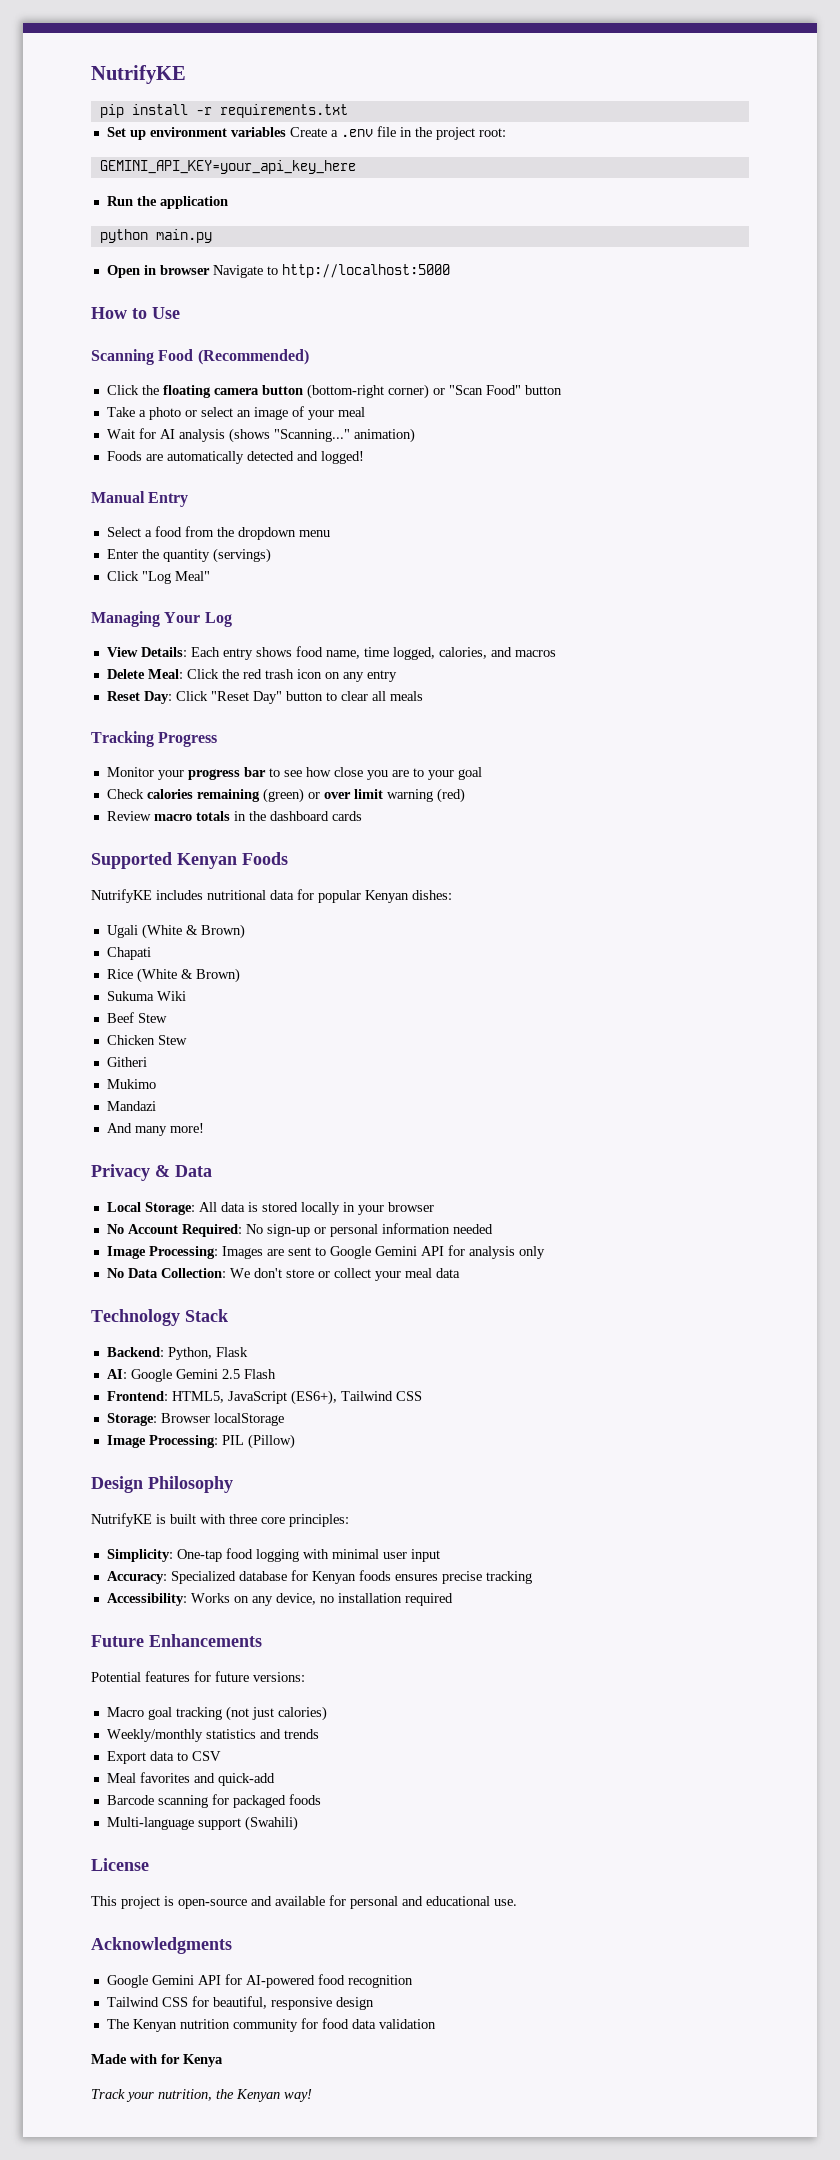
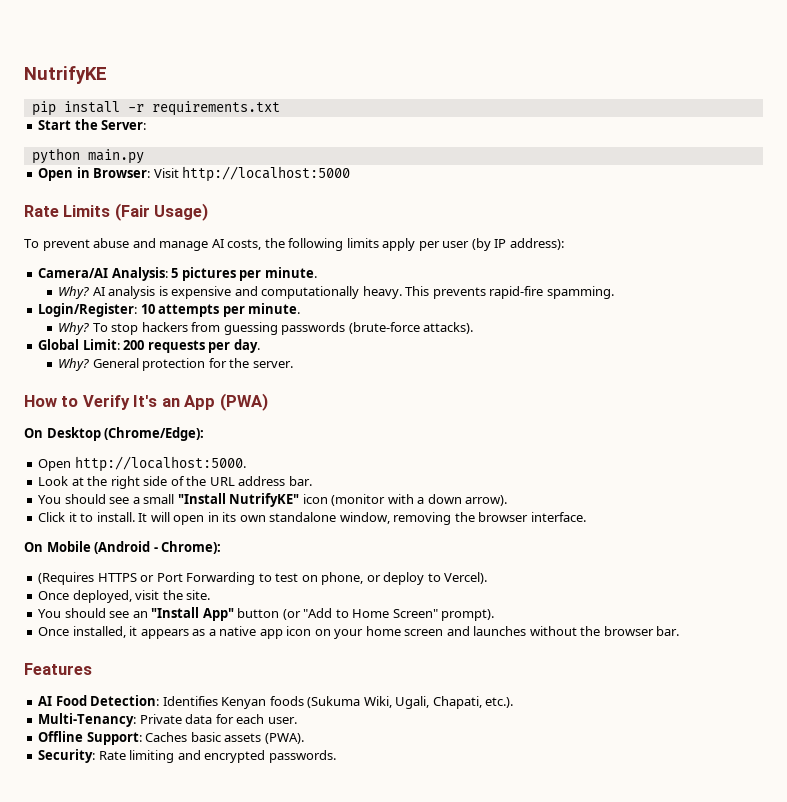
- Set up environment variables Create a .env file in the project root:
- GEMINI_API_KEY=your_api_key_here
- Run the application
+ Start the Server:
  python main.py
- Open in browser Navigate to http://localhost:5000
- How to Use
- Scanning Food (Recommended)
- Click the floating camera button (bottom-right corner) or "Scan Food" button
- Take a photo or select an image of your meal
- Wait for AI analysis (shows "Scanning..." animation)
- Foods are automatically detected and logged!
- Manual Entry
- Select a food from the dropdown menu
- Enter the quantity (servings)
- Click "Log Meal"
- Managing Your Log
- View Details: Each entry shows food name, time logged, calories, and macros
- Delete Meal: Click the red trash icon on any entry
- Reset Day: Click "Reset Day" button to clear all meals
- Tracking Progress
- Monitor your progress bar to see how close you are to your goal
- Check calories remaining (green) or over limit warning (red)
- Review macro totals in the dashboard cards
- Supported Kenyan Foods
- NutrifyKE includes nutritional data for popular Kenyan dishes:
- Ugali (White & Brown)
- Chapati
- Rice (White & Brown)
- Sukuma Wiki
- Beef Stew
- Chicken Stew
- Githeri
- Mukimo
- Mandazi
- And many more!
- Privacy & Data
- Local Storage: All data is stored locally in your browser
- No Account Required: No sign-up or personal information needed
- Image Processing: Images are sent to Google Gemini API for analysis only
- No Data Collection: We don't store or collect your meal data
- Technology Stack
- Backend: Python, Flask
- AI: Google Gemini 2.5 Flash
- Frontend: HTML5, JavaScript (ES6+), Tailwind CSS
- Storage: Browser localStorage
- Image Processing: PIL (Pillow)
- Design Philosophy
- NutrifyKE is built with three core principles:
- Simplicity: One-tap food logging with minimal user input
- Accuracy: Specialized database for Kenyan foods ensures precise tracking
- Accessibility: Works on any device, no installation required
- Future Enhancements
- Potential features for future versions:
- Macro goal tracking (not just calories)
- Weekly/monthly statistics and trends
- Export data to CSV
- Meal favorites and quick-add
- Barcode scanning for packaged foods
- Multi-language support (Swahili)
- License
- This project is open-source and available for personal and educational use.
- Acknowledgments
- Google Gemini API for AI-powered food recognition
- Tailwind CSS for beautiful, responsive design
- The Kenyan nutrition community for food data validation
- Made with for Kenya
- Track your nutrition, the Kenyan way!
+ Open in Browser: Visit http://localhost:5000
+ Rate Limits (Fair Usage)
+ To prevent abuse and manage AI costs, the following limits apply per user (by IP address):
+ Camera/AI Analysis: 5 pictures per minute.
+ Why? AI analysis is expensive and computationally heavy. This prevents rapid-fire spamming.
+ Login/Register: 10 attempts per minute.
+ Why? To stop hackers from guessing passwords (brute-force attacks).
+ Global Limit: 200 requests per day.
+ Why? General protection for the server.
+ How to Verify It's an App (PWA)
+ On Desktop (Chrome/Edge):
+ Open http://localhost:5000.
+ Look at the right side of the URL address bar.
+ You should see a small "Install NutrifyKE" icon (monitor with a down arrow).
+ Click it to install. It will open in its own standalone window, removing the browser interface.
+ On Mobile (Android - Chrome):
+ (Requires HTTPS or Port Forwarding to test on phone, or deploy to Vercel).
+ Once deployed, visit the site.
+ You should see an "Install App" button (or "Add to Home Screen" prompt).
+ Once installed, it appears as a native app icon on your home screen and launches without the browser bar.
+ Features
+ AI Food Detection: Identifies Kenyan foods (Sukuma Wiki, Ugali, Chapati, etc.).
+ Multi-Tenancy: Private data for each user.
+ Offline Support: Caches basic assets (PWA).
+ Security: Rate limiting and encrypted passwords.

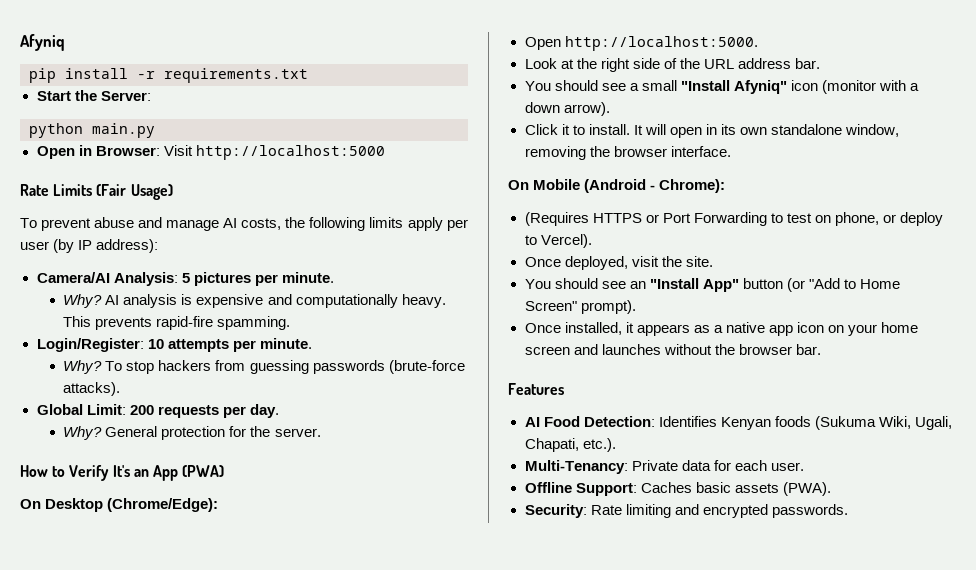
- NutrifyKE
+ Afyniq
- You should see a small "Install NutrifyKE" icon (monitor with a down arrow).
+ You should see a small "Install Afyniq" icon (monitor with a down arrow).

